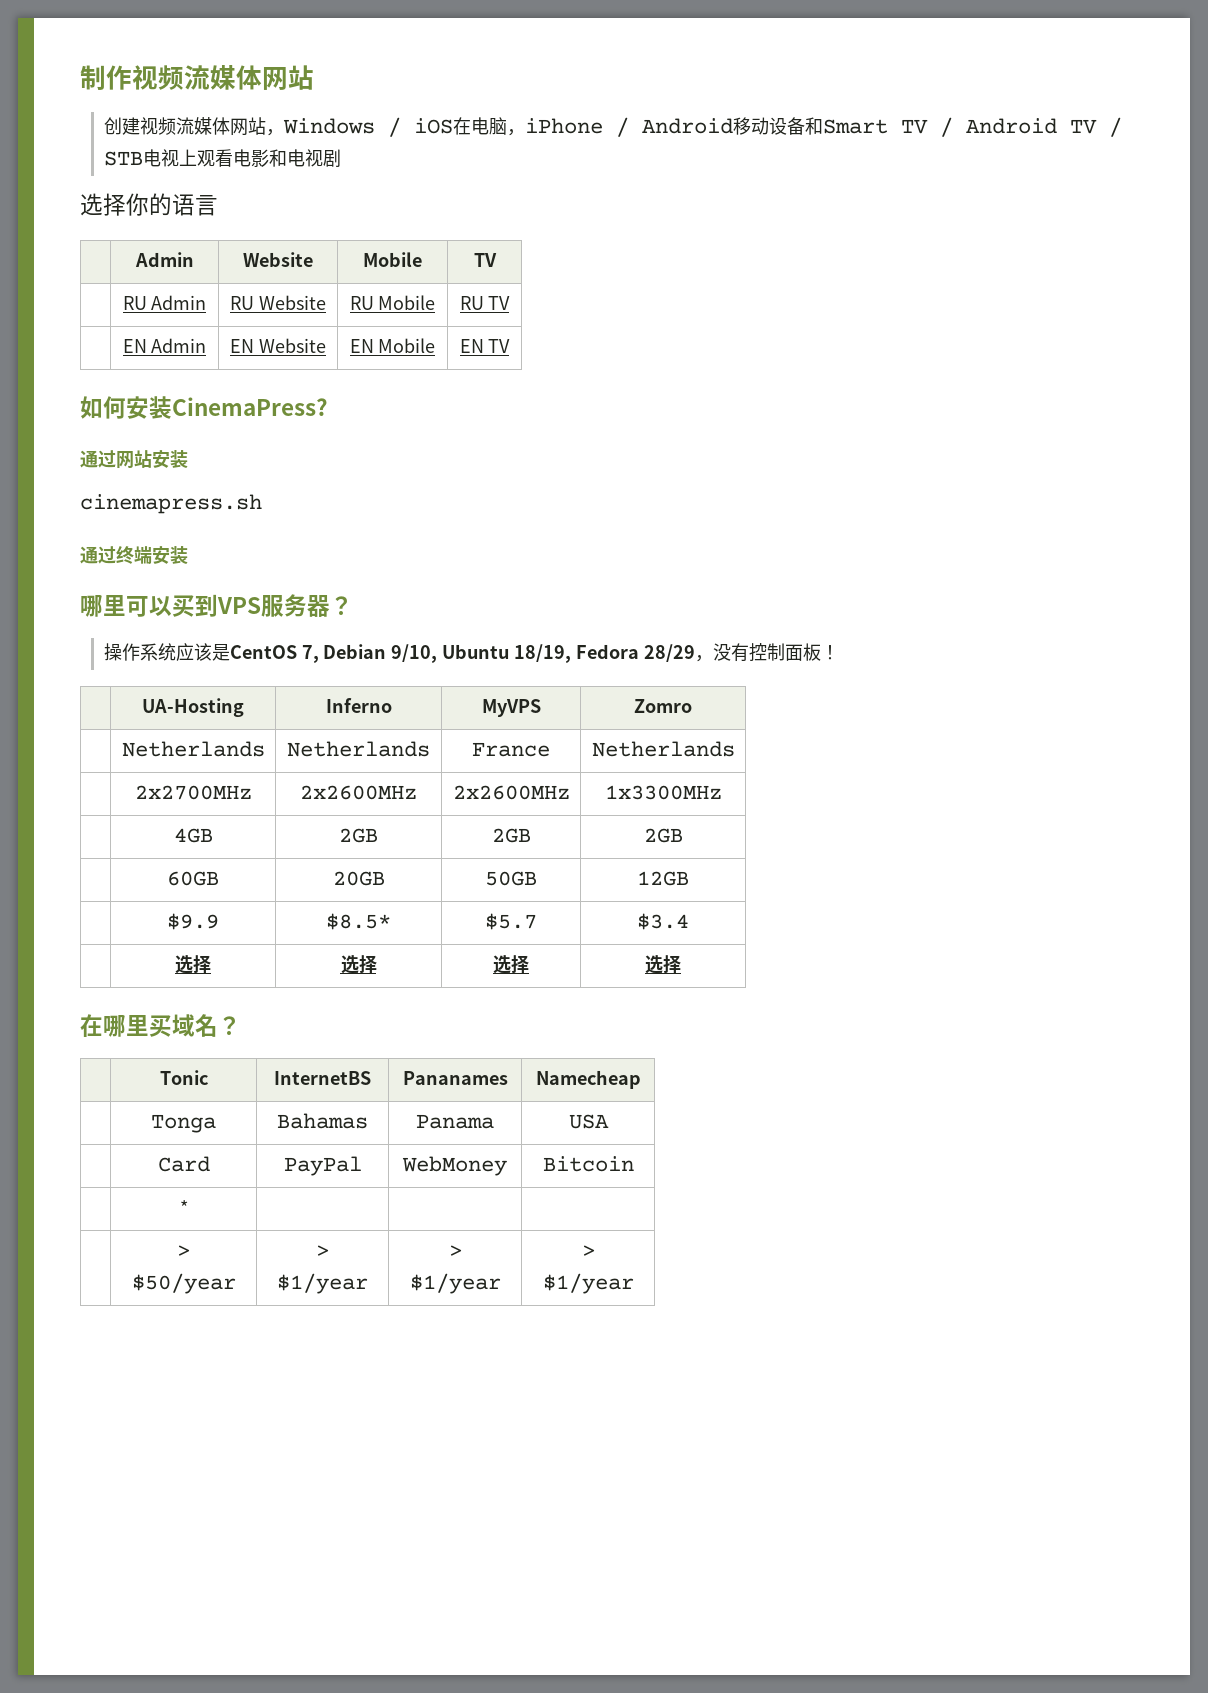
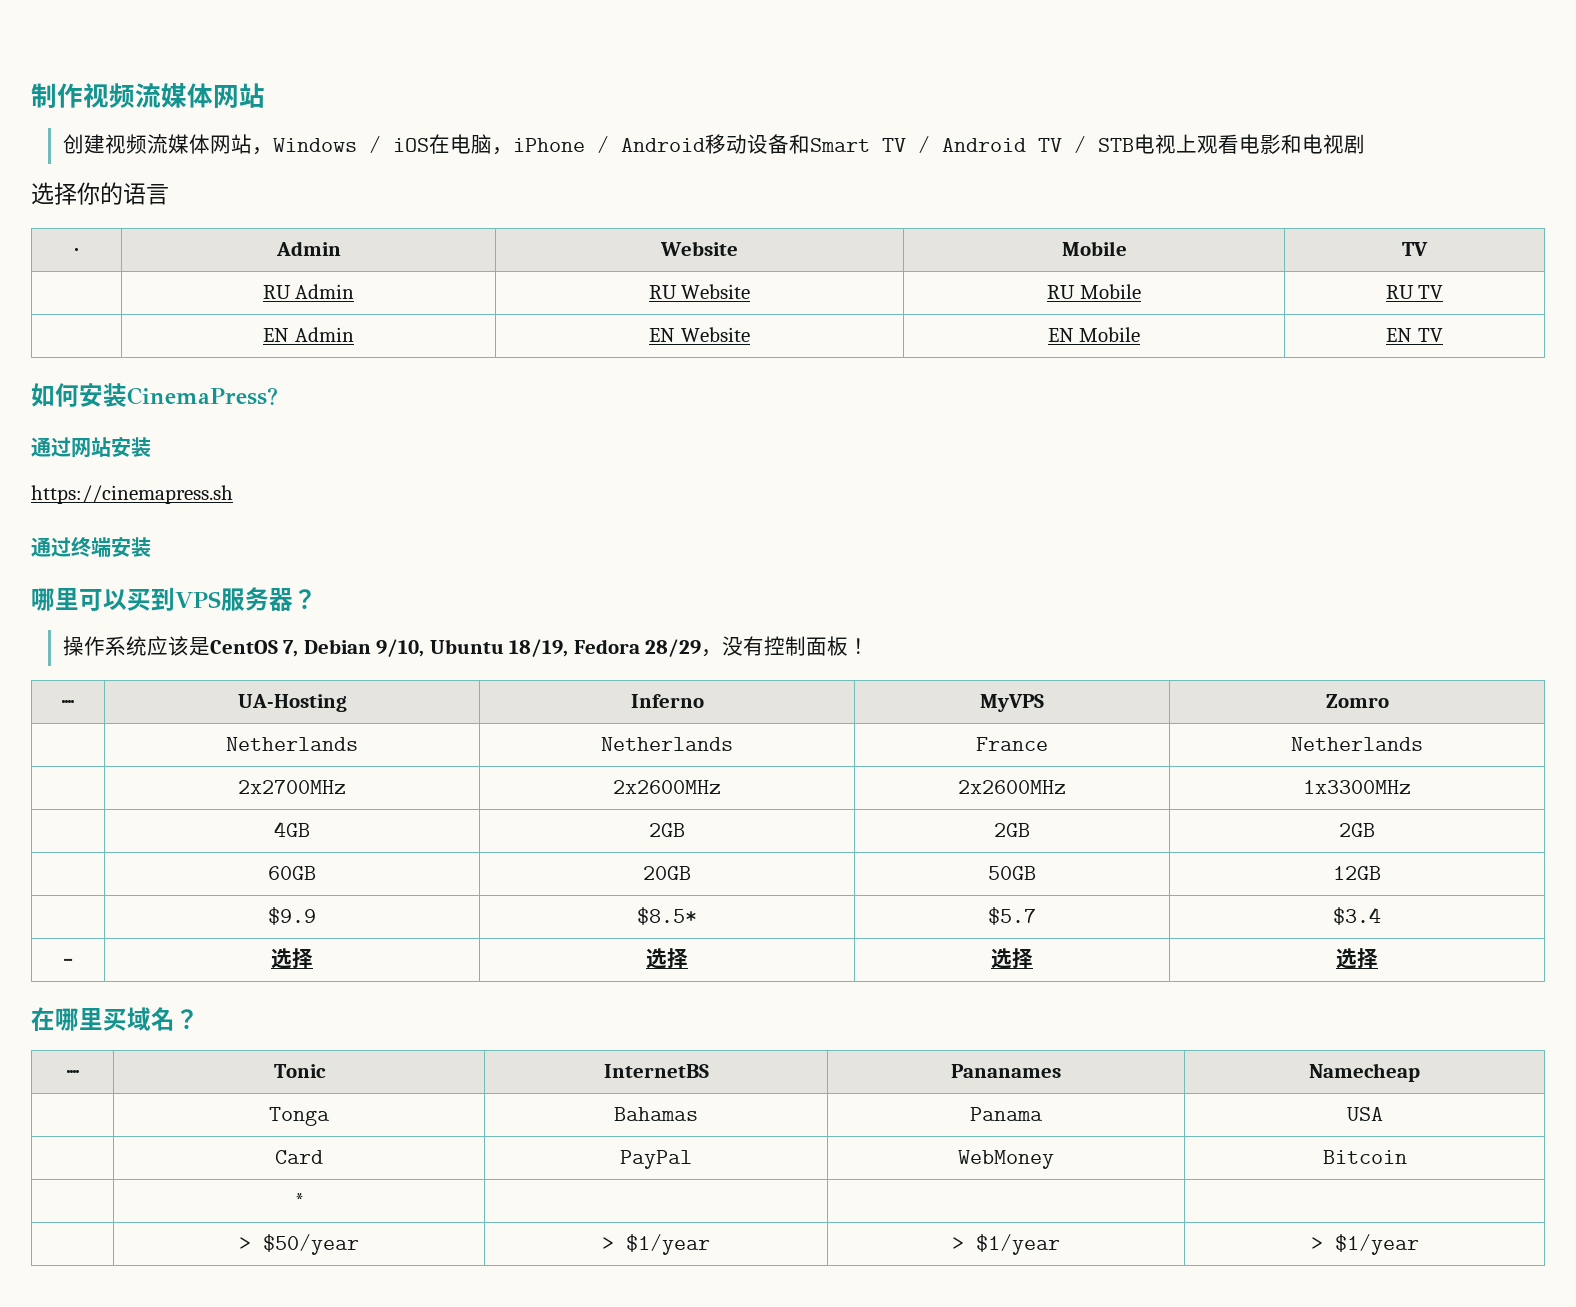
- | Admin | Website | Mobile | TV
+ · | Admin | Website | Mobile | TV
- cinemapress.sh
+ https://cinemapress.sh
- | UA-Hosting | Inferno | MyVPS | Zomro
+ ···· | UA-Hosting | Inferno | MyVPS | Zomro
- | 选择 | 选择 | 选择 | 选择
+ ···· | 选择 | 选择 | 选择 | 选择
- | Tonic | InternetBS | Pananames | Namecheap
+ ···· | Tonic | InternetBS | Pananames | Namecheap

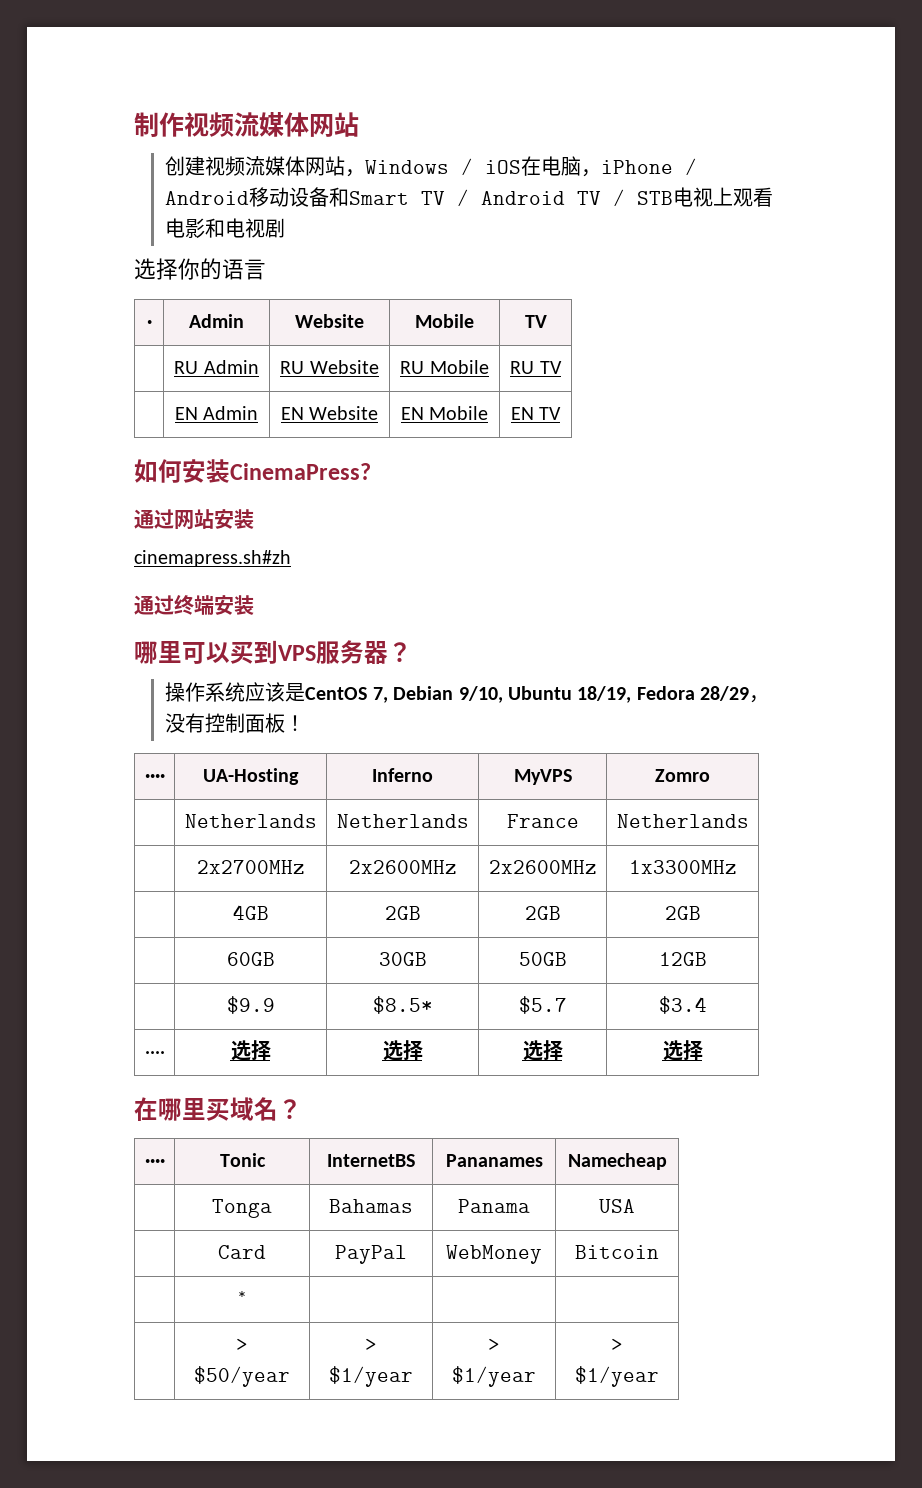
- https://cinemapress.sh
+ cinemapress.sh#zh
- | 60GB | 20GB | 50GB | 12GB
+ | 60GB | 30GB | 50GB | 12GB

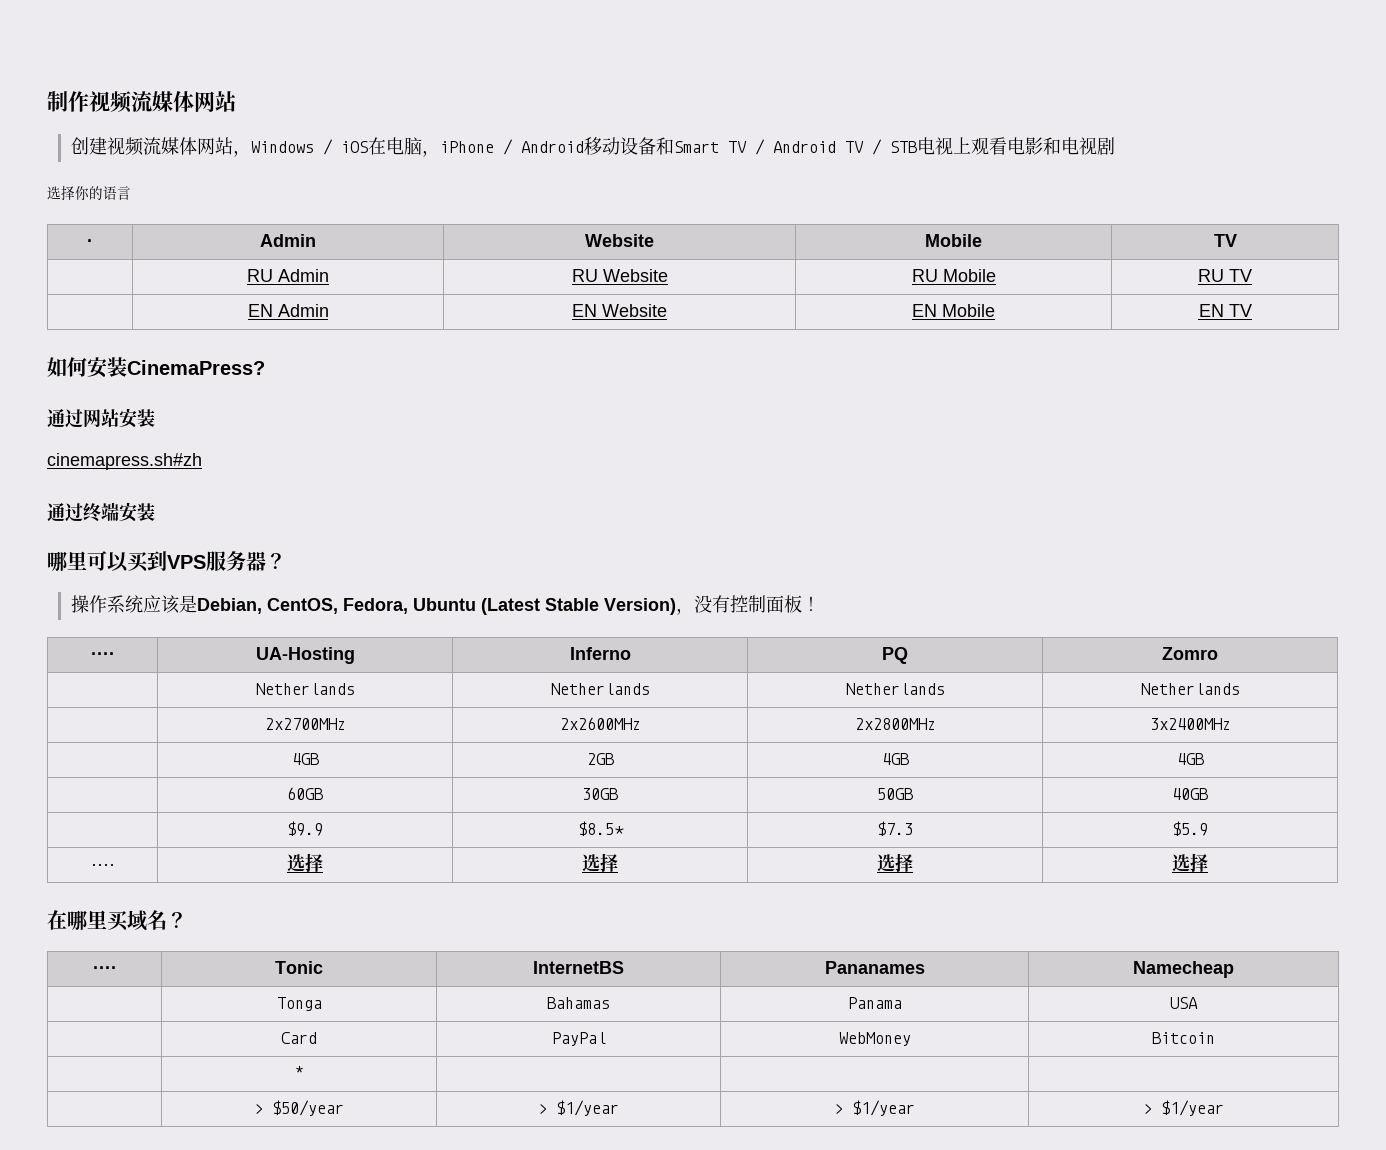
- 操作系统应该是CentOS 7, Debian 9/10, Ubuntu 18/19, Fedora 28/29，没有控制面板！
+ 操作系统应该是Debian, CentOS, Fedora, Ubuntu (Latest Stable Version)，没有控制面板！
- ···· | UA-Hosting | Inferno | MyVPS | Zomro
+ ···· | UA-Hosting | Inferno | PQ | Zomro
- | Netherlands | Netherlands | France | Netherlands
+ | Netherlands | Netherlands | Netherlands | Netherlands
- | 2x2700MHz | 2x2600MHz | 2x2600MHz | 1x3300MHz
+ | 2x2700MHz | 2x2600MHz | 2x2800MHz | 3x2400MHz
- | 4GB | 2GB | 2GB | 2GB
+ | 4GB | 2GB | 4GB | 4GB
- | 60GB | 30GB | 50GB | 12GB
+ | 60GB | 30GB | 50GB | 40GB
- | $9.9 | $8.5* | $5.7 | $3.4
+ | $9.9 | $8.5* | $7.3 | $5.9

